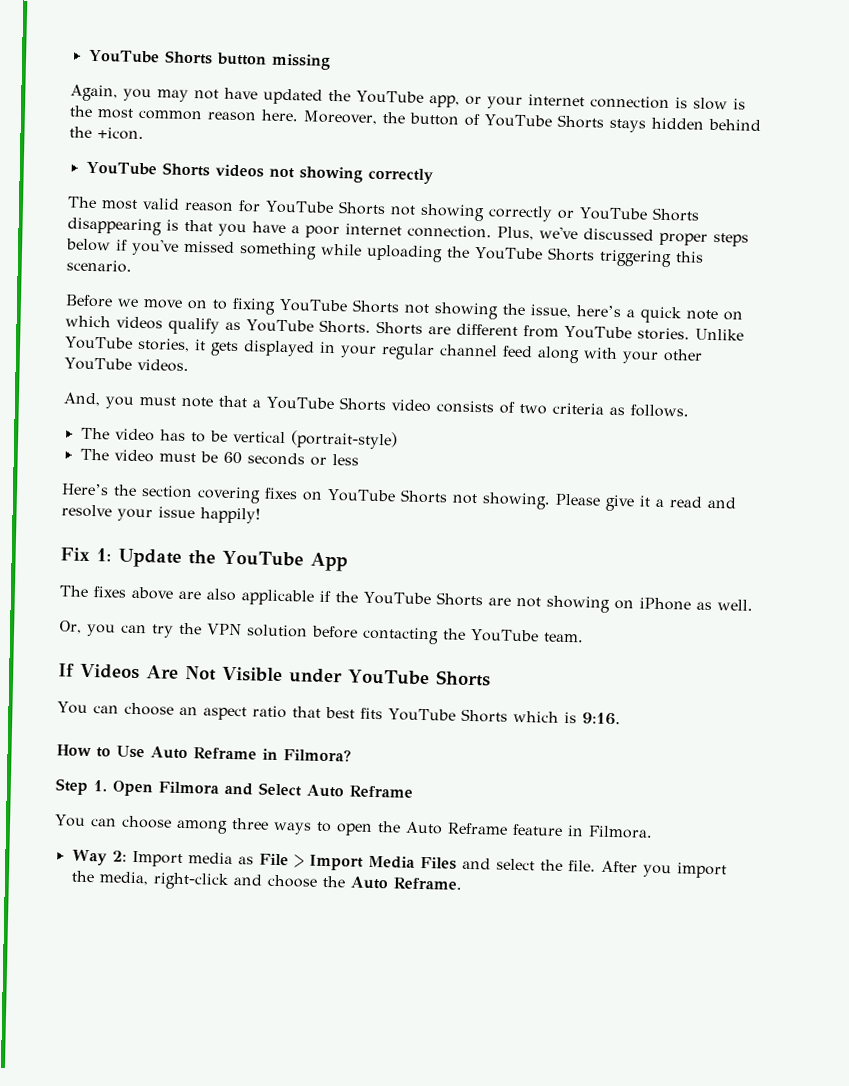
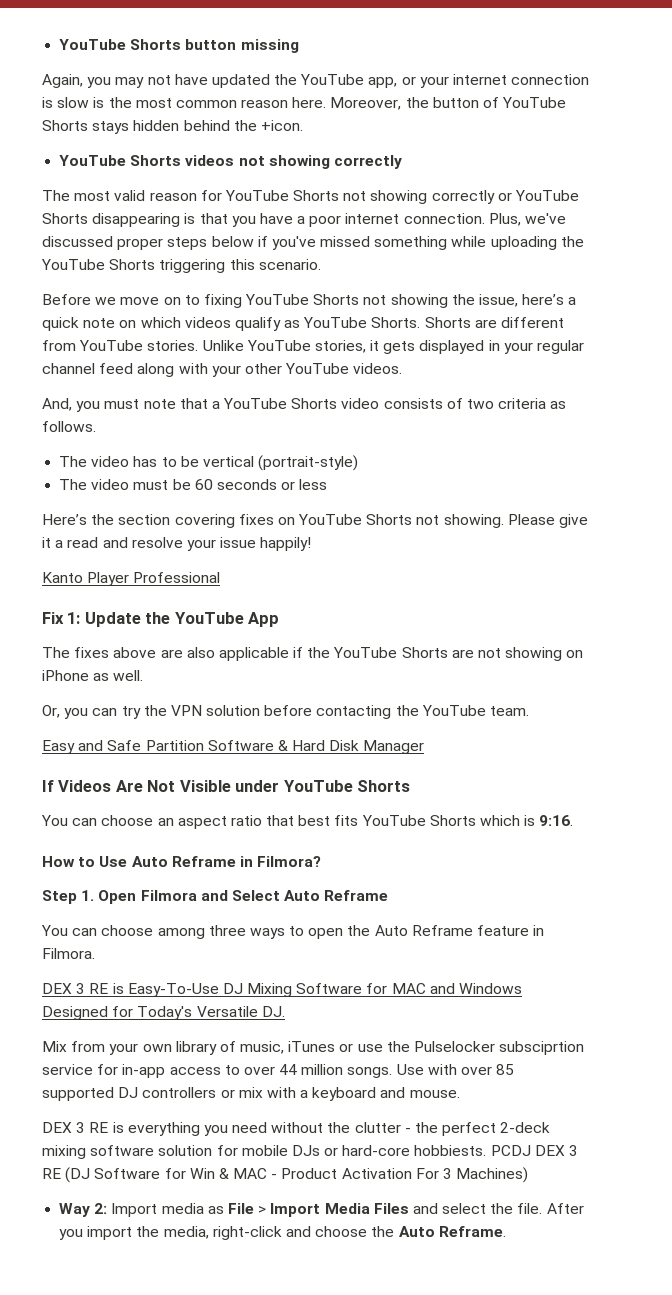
+ Kanto Player Professional
+ Easy and Safe Partition Software & Hard Disk Manager
+ DEX 3 RE is Easy-To-Use DJ Mixing Software for MAC and Windows Designed for Today's Versatile DJ.
+ Mix from your own library of music, iTunes or use the Pulselocker subsciprtion service for in-app access to over 44 million songs. Use with over 85 supported DJ controllers or mix with a keyboard and mouse.
+ DEX 3 RE is everything you need without the clutter - the perfect 2-deck mixing software solution for mobile DJs or hard-core hobbiests. PCDJ DEX 3 RE (DJ Software for Win & MAC - Product Activation For 3 Machines)

